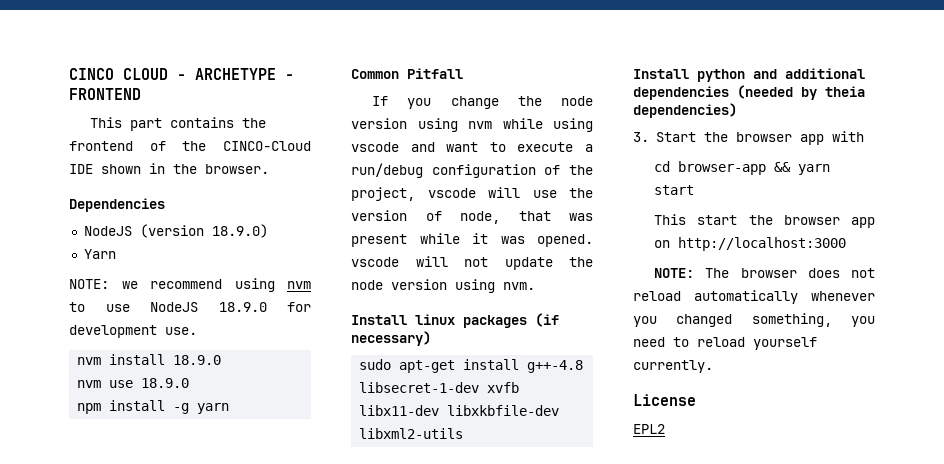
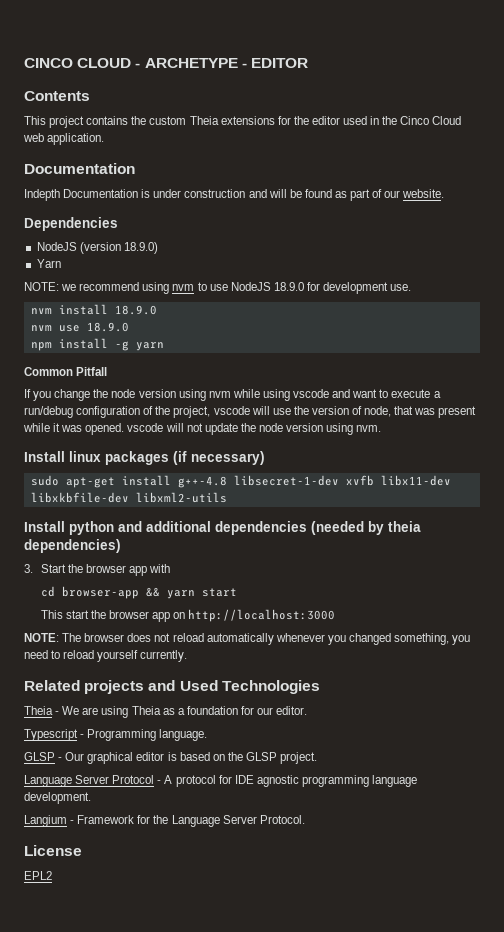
- CINCO CLOUD - ARCHETYPE - FRONTEND
- This part contains the frontend of the CINCO-Cloud IDE shown in the browser.
+ CINCO CLOUD - ARCHETYPE - EDITOR
+ Contents
+ This project contains the custom Theia extensions for the editor used in the Cinco Cloud web application.
+ Documentation
+ Indepth Documentation is under construction and will be found as part of our website.
+ Related projects and Used Technologies
+ Theia - We are using Theia as a foundation for our editor.
+ Typescript - Programming language.
+ GLSP - Our graphical editor is based on the GLSP project.
+ Language Server Protocol - A protocol for IDE agnostic programming language development.
+ Langium - Framework for the Language Server Protocol.

